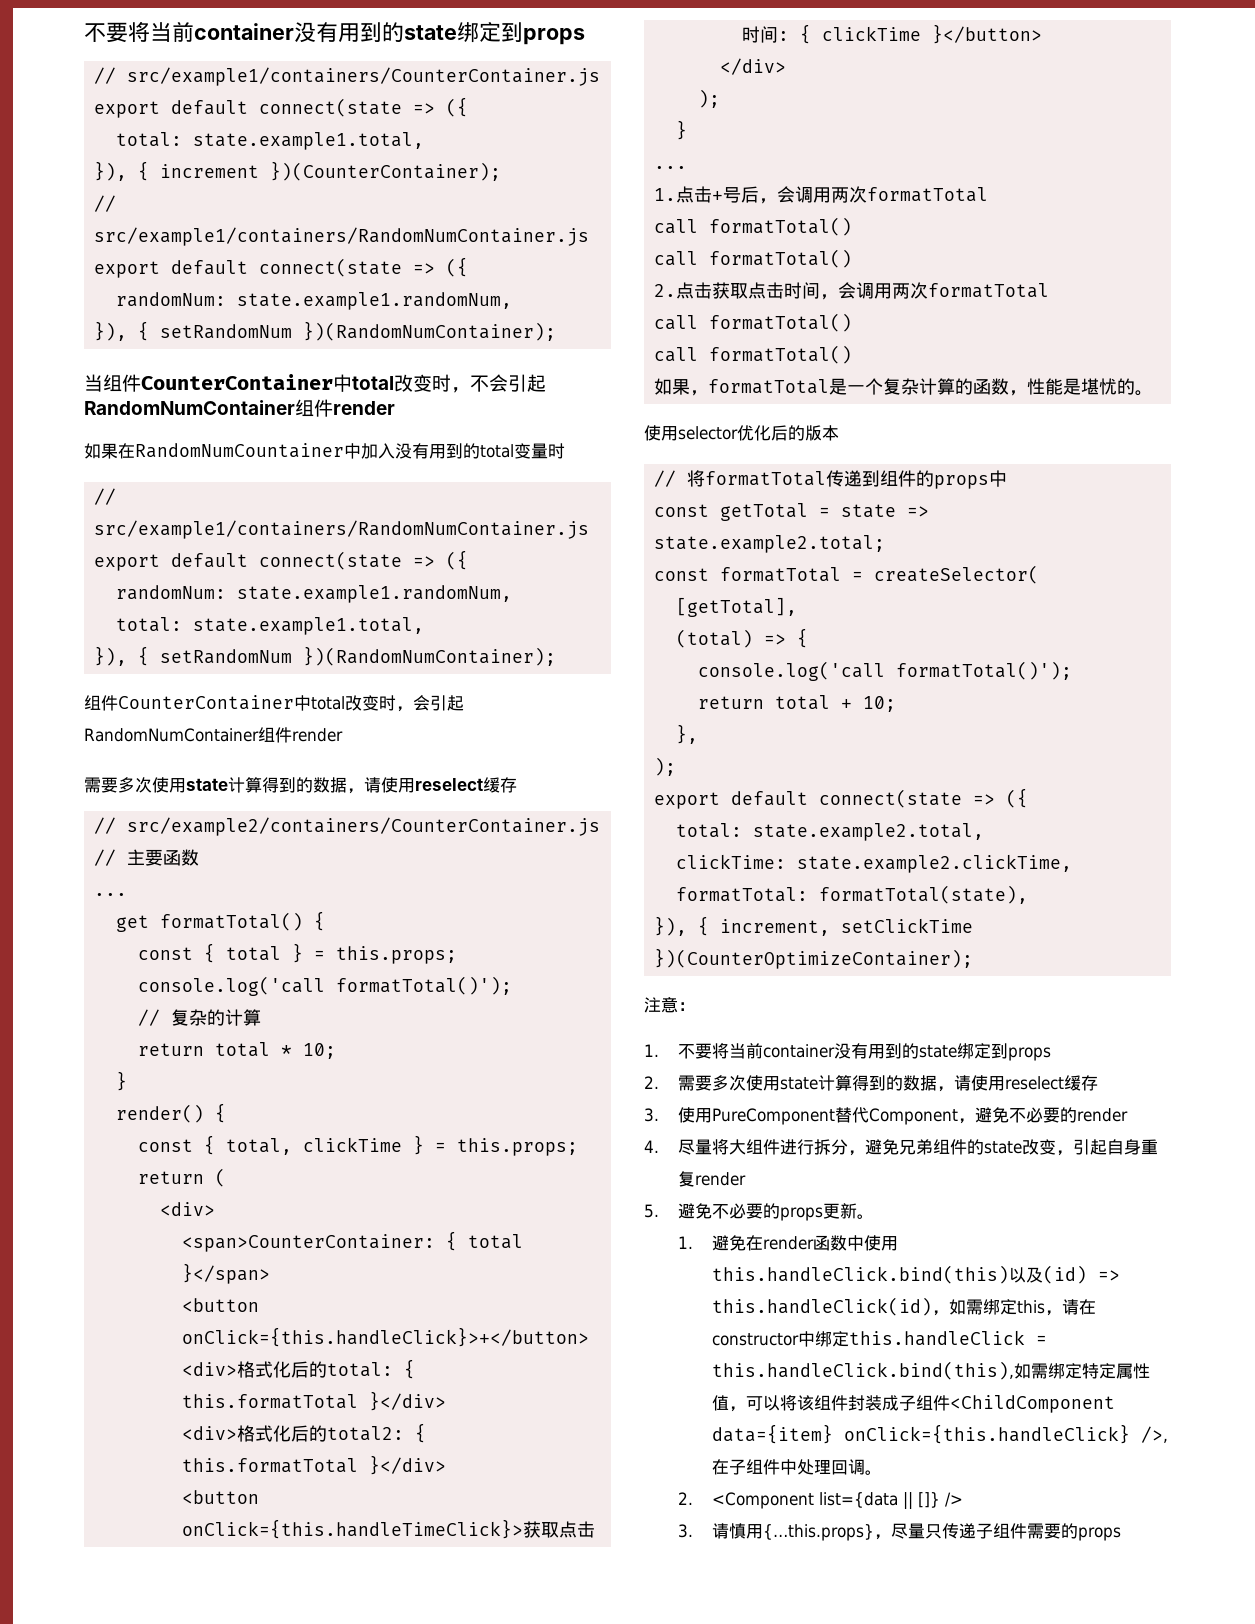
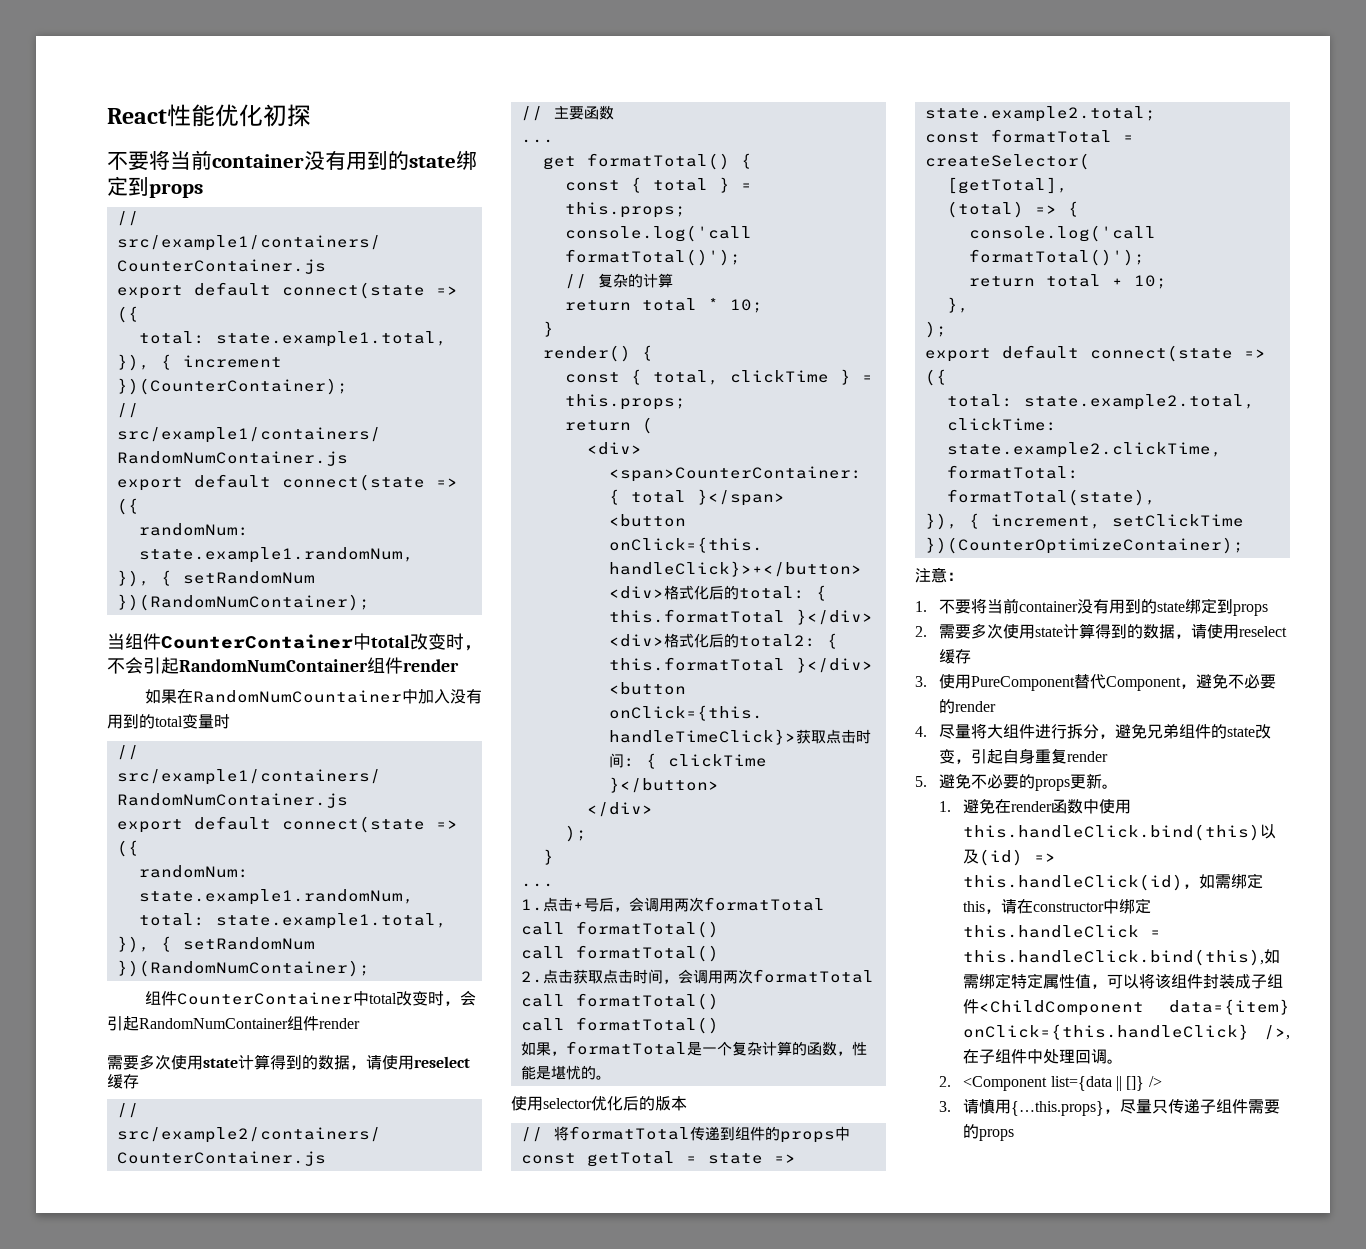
+ React性能优化初探

